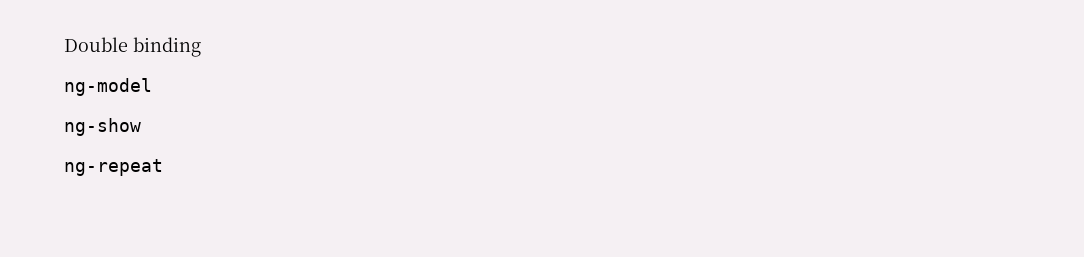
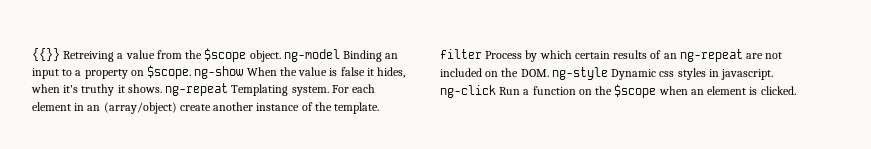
- Double binding
- ng-model
- ng-show
- ng-repeat
+ {{}} Retreiving a value from the $scope object. ng-model Binding an input to a property on $scope. ng-show When the value is false it hides, when it's truthy it shows. ng-repeat Templating system. For each element in an (array/object) create another instance of the template. filter Process by which certain results of an ng-repeat are not included on the DOM. ng-style Dynamic css styles in javascript. ng-click Run a function on the $scope when an element is clicked.

